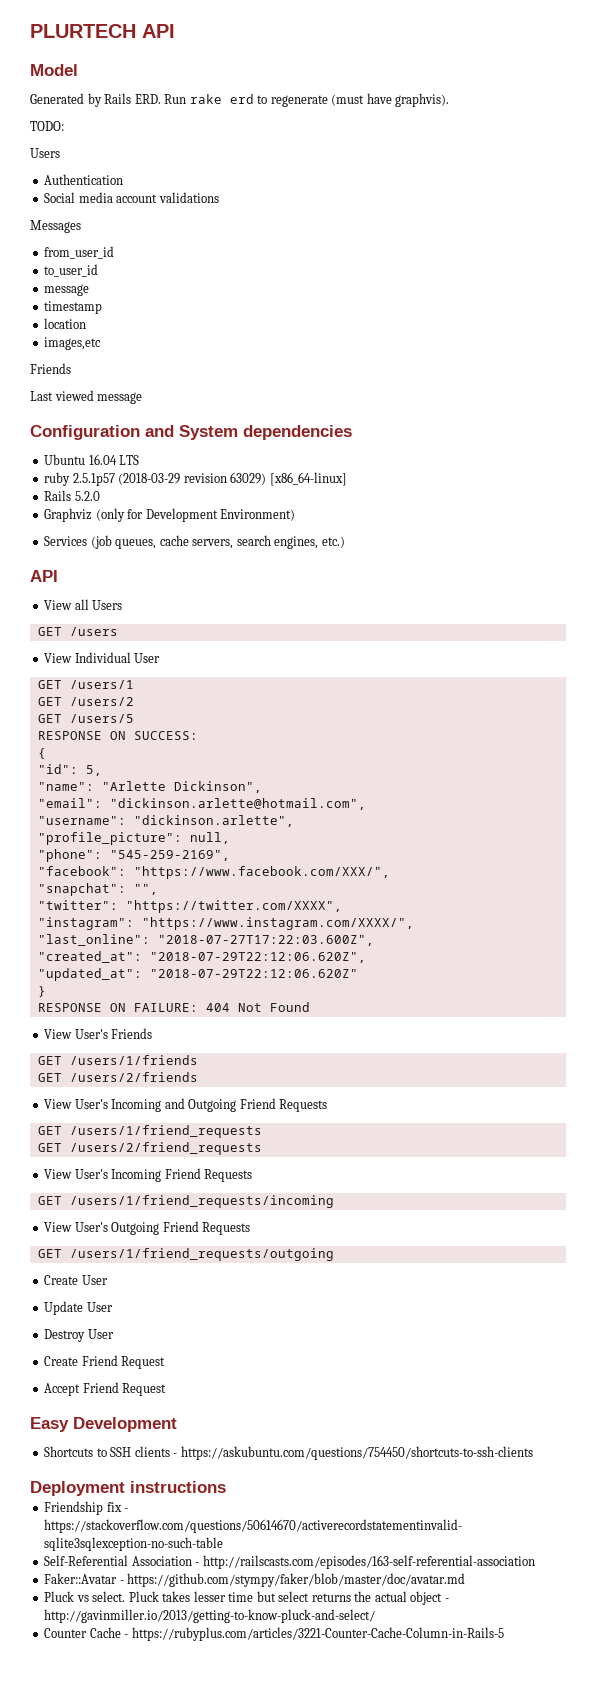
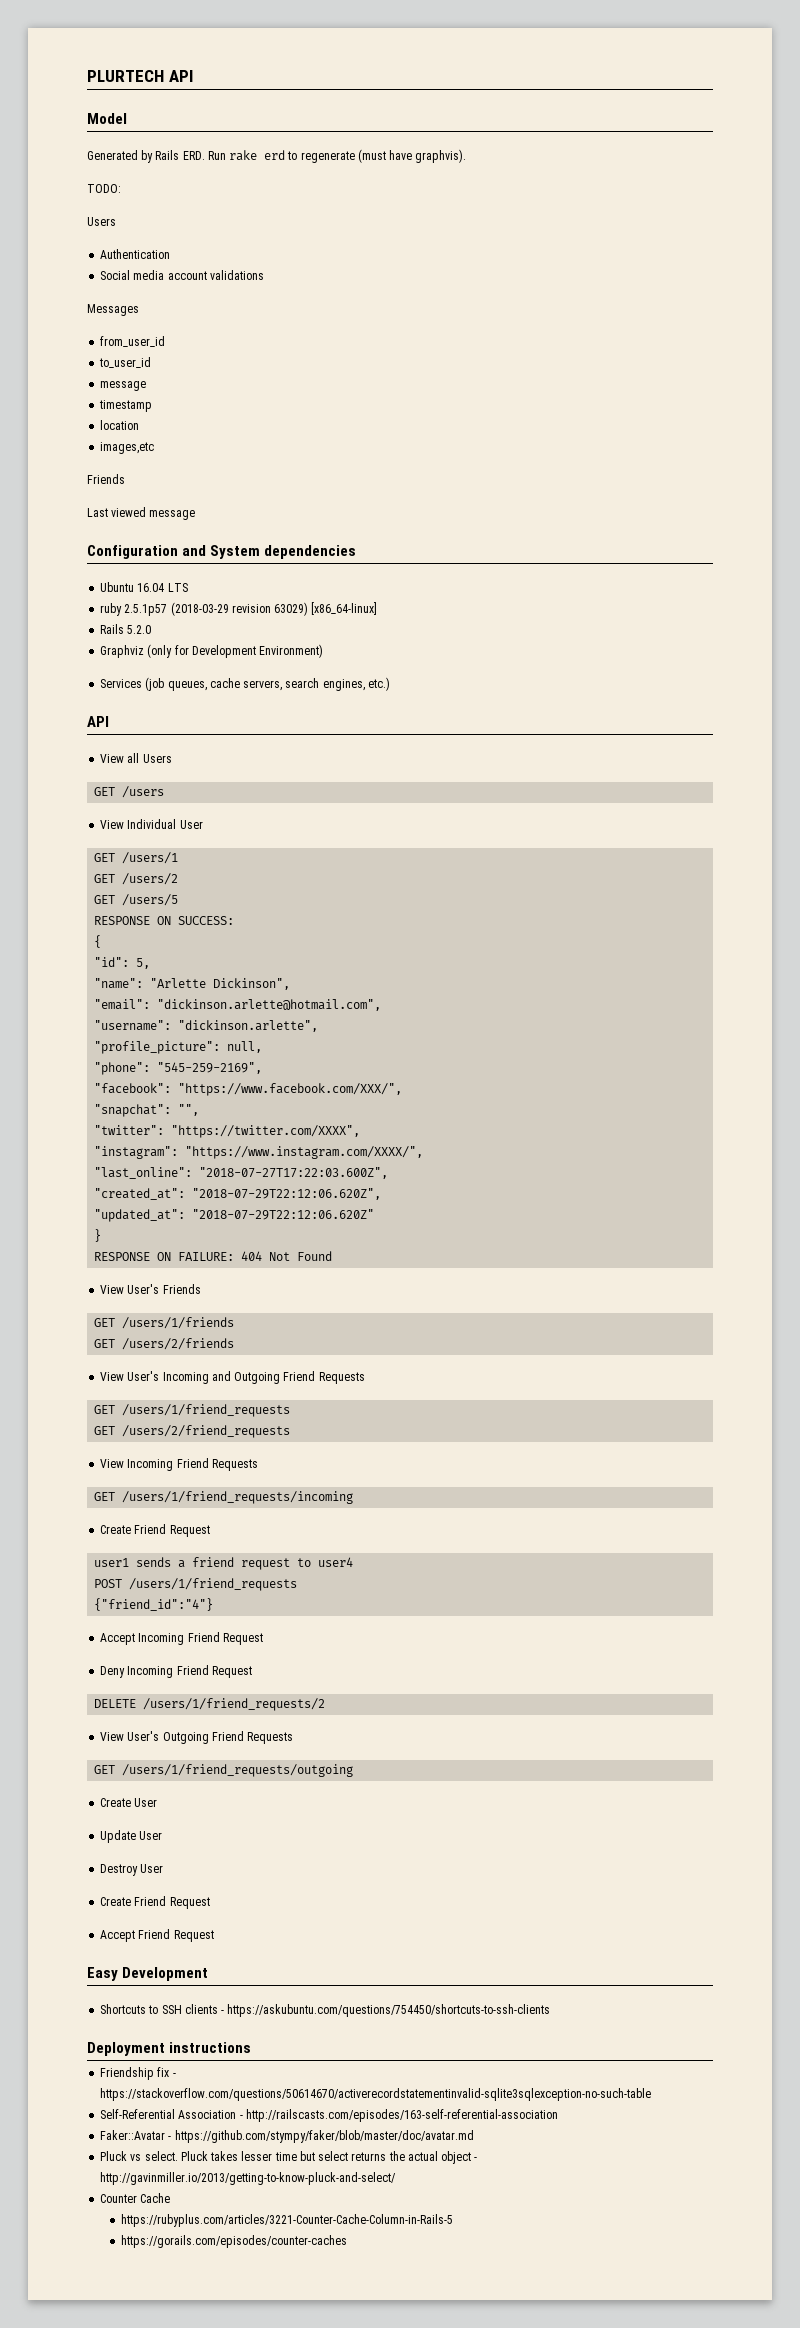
- View User's Incoming Friend Requests
+ View Incoming Friend Requests
  GET /users/1/friend_requests/incoming
+ Create Friend Request
+ user1 sends a friend request to user4
+ POST /users/1/friend_requests
+ {"friend_id":"4"}
+ Accept Incoming Friend Request
+ Deny Incoming Friend Request
+ DELETE /users/1/friend_requests/2
- Counter Cache - https://rubyplus.com/articles/3221-Counter-Cache-Column-in-Rails-5
+ Counter Cache
+ https://rubyplus.com/articles/3221-Counter-Cache-Column-in-Rails-5
+ https://gorails.com/episodes/counter-caches

